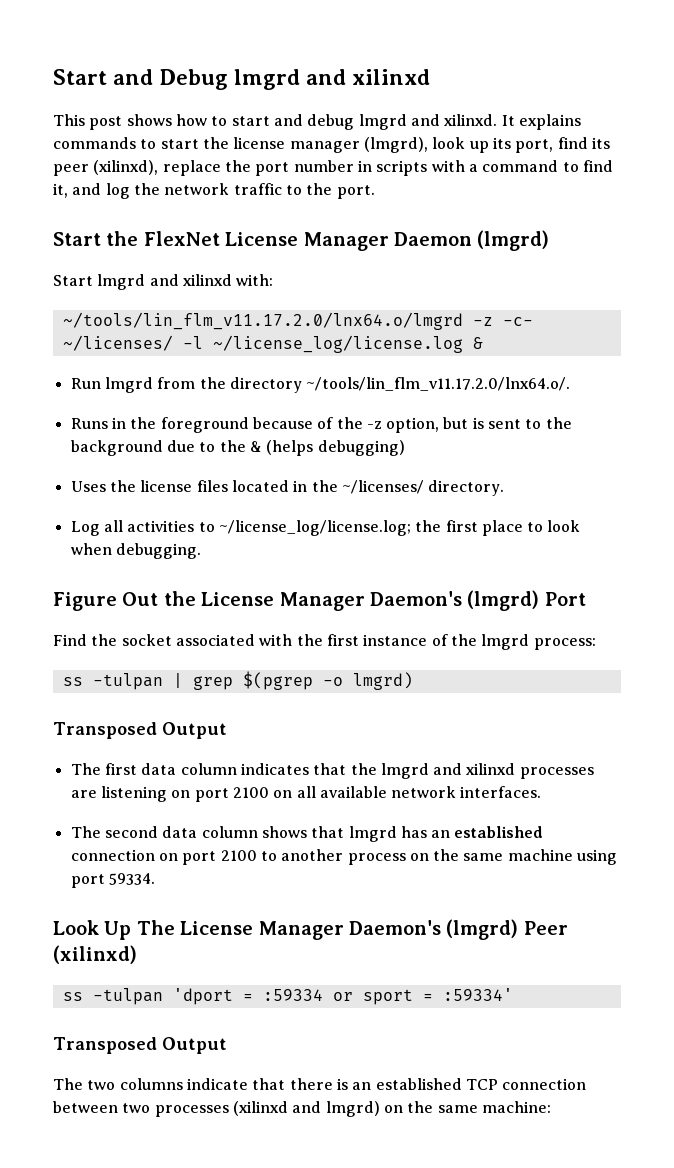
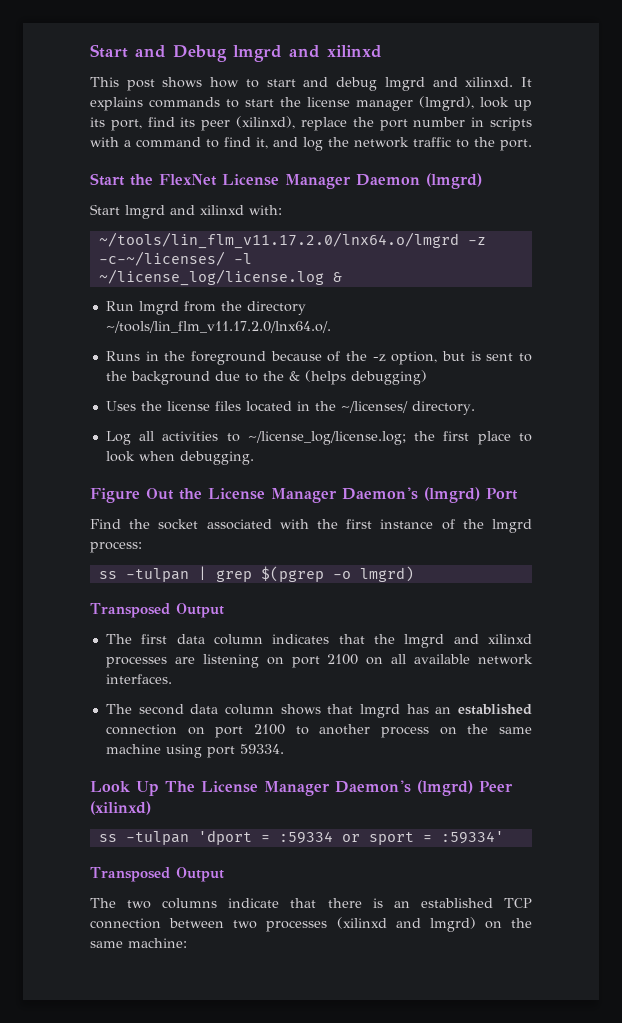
- ~/tools/lin_flm_v11.17.2.0/lnx64.o/lmgrd -z -c- ~/licenses/ -l ~/license_log/license.log &
+ ~/tools/lin_flm_v11.17.2.0/lnx64.o/lmgrd -z -c-~/licenses/ -l
+ ~/license_log/license.log &

